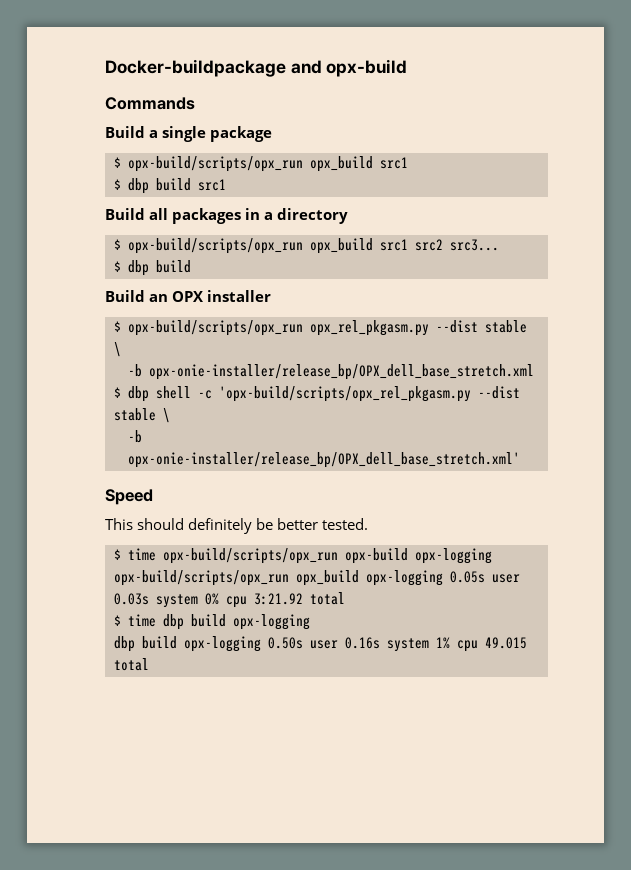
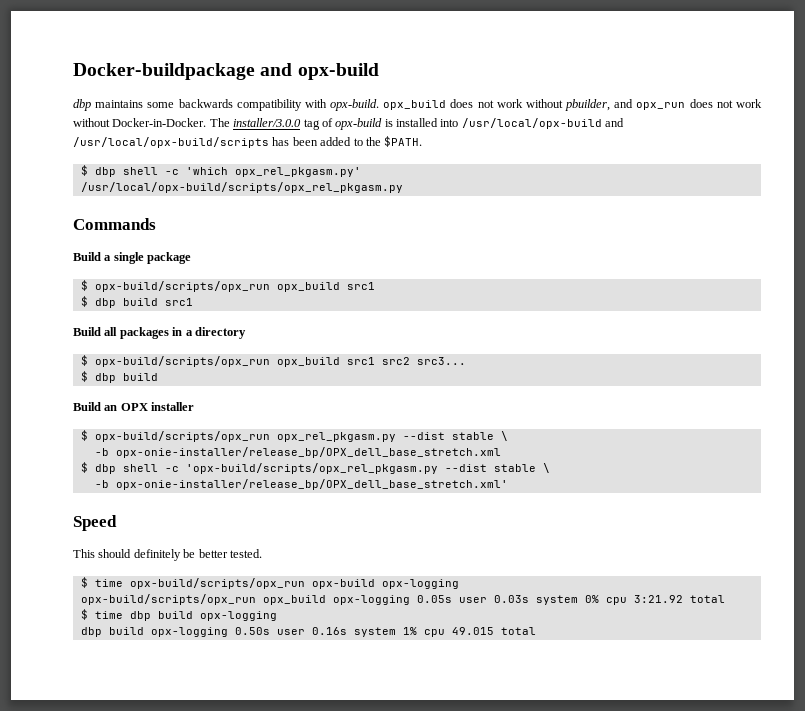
+ dbp maintains some backwards compatibility with opx-build. opx_build does not work without pbuilder, and opx_run does not work without Docker-in-Docker. The installer/3.0.0 tag of opx-build is installed into /usr/local/opx-build and /usr/local/opx-build/scripts has been added to the $PATH.
+ $ dbp shell -c 'which opx_rel_pkgasm.py'
+ /usr/local/opx-build/scripts/opx_rel_pkgasm.py

